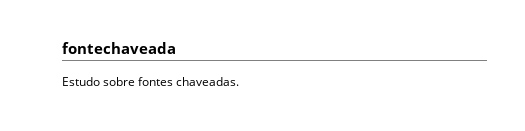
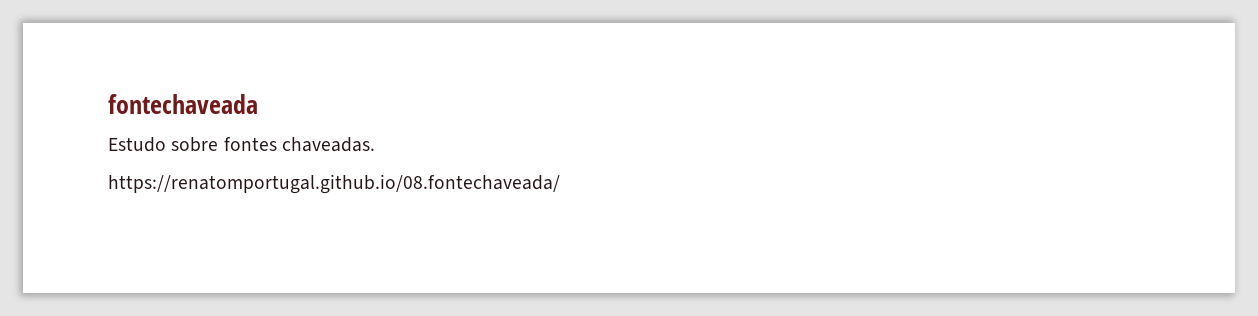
+ https://renatomportugal.github.io/08.fontechaveada/

